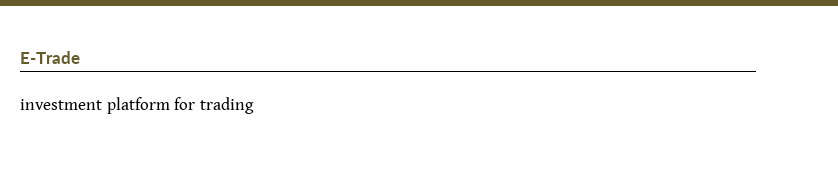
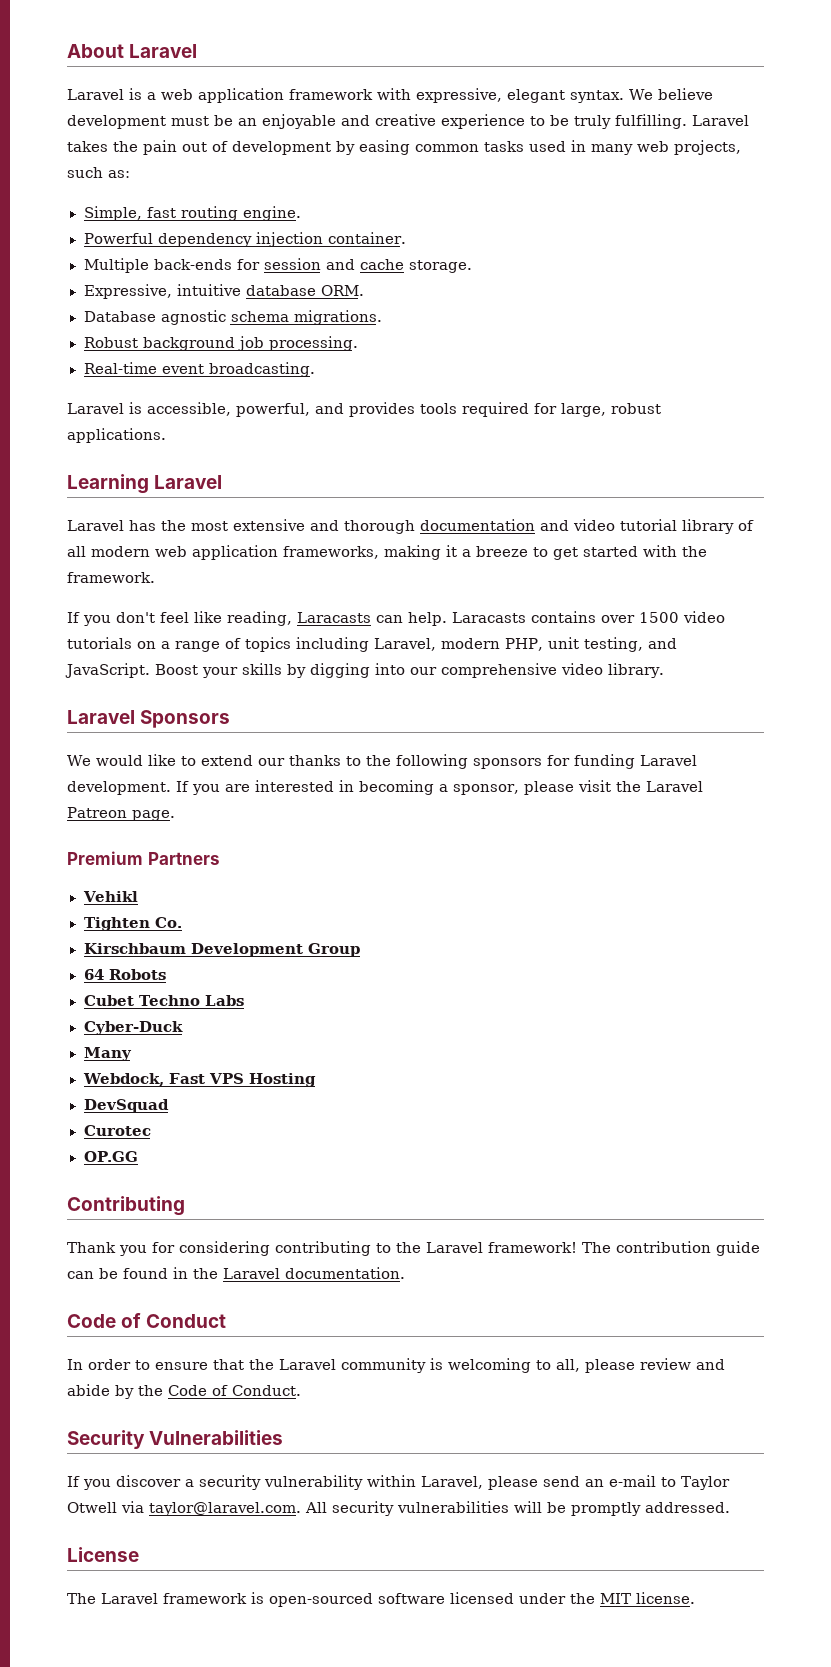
- E-Trade
- investment platform for trading
+ About Laravel
+ Laravel is a web application framework with expressive, elegant syntax. We believe development must be an enjoyable and creative experience to be truly fulfilling. Laravel takes the pain out of development by easing common tasks used in many web projects, such as:
+ Simple, fast routing engine.
+ Powerful dependency injection container.
+ Multiple back-ends for session and cache storage.
+ Expressive, intuitive database ORM.
+ Database agnostic schema migrations.
+ Robust background job processing.
+ Real-time event broadcasting.
+ Laravel is accessible, powerful, and provides tools required for large, robust applications.
+ Learning Laravel
+ Laravel has the most extensive and thorough documentation and video tutorial library of all modern web application frameworks, making it a breeze to get started with the framework.
+ If you don't feel like reading, Laracasts can help. Laracasts contains over 1500 video tutorials on a range of topics including Laravel, modern PHP, unit testing, and JavaScript. Boost your skills by digging into our comprehensive video library.
+ Laravel Sponsors
+ We would like to extend our thanks to the following sponsors for funding Laravel development. If you are interested in becoming a sponsor, please visit the Laravel Patreon page.
+ Premium Partners
+ Vehikl
+ Tighten Co.
+ Kirschbaum Development Group
+ 64 Robots
+ Cubet Techno Labs
+ Cyber-Duck
+ Many
+ Webdock, Fast VPS Hosting
+ DevSquad
+ Curotec
+ OP.GG
+ Contributing
+ Thank you for considering contributing to the Laravel framework! The contribution guide can be found in the Laravel documentation.
+ Code of Conduct
+ In order to ensure that the Laravel community is welcoming to all, please review and abide by the Code of Conduct.
+ Security Vulnerabilities
+ If you discover a security vulnerability within Laravel, please send an e-mail to Taylor Otwell via taylor@laravel.com. All security vulnerabilities will be promptly addressed.
+ License
+ The Laravel framework is open-sourced software licensed under the MIT license.

